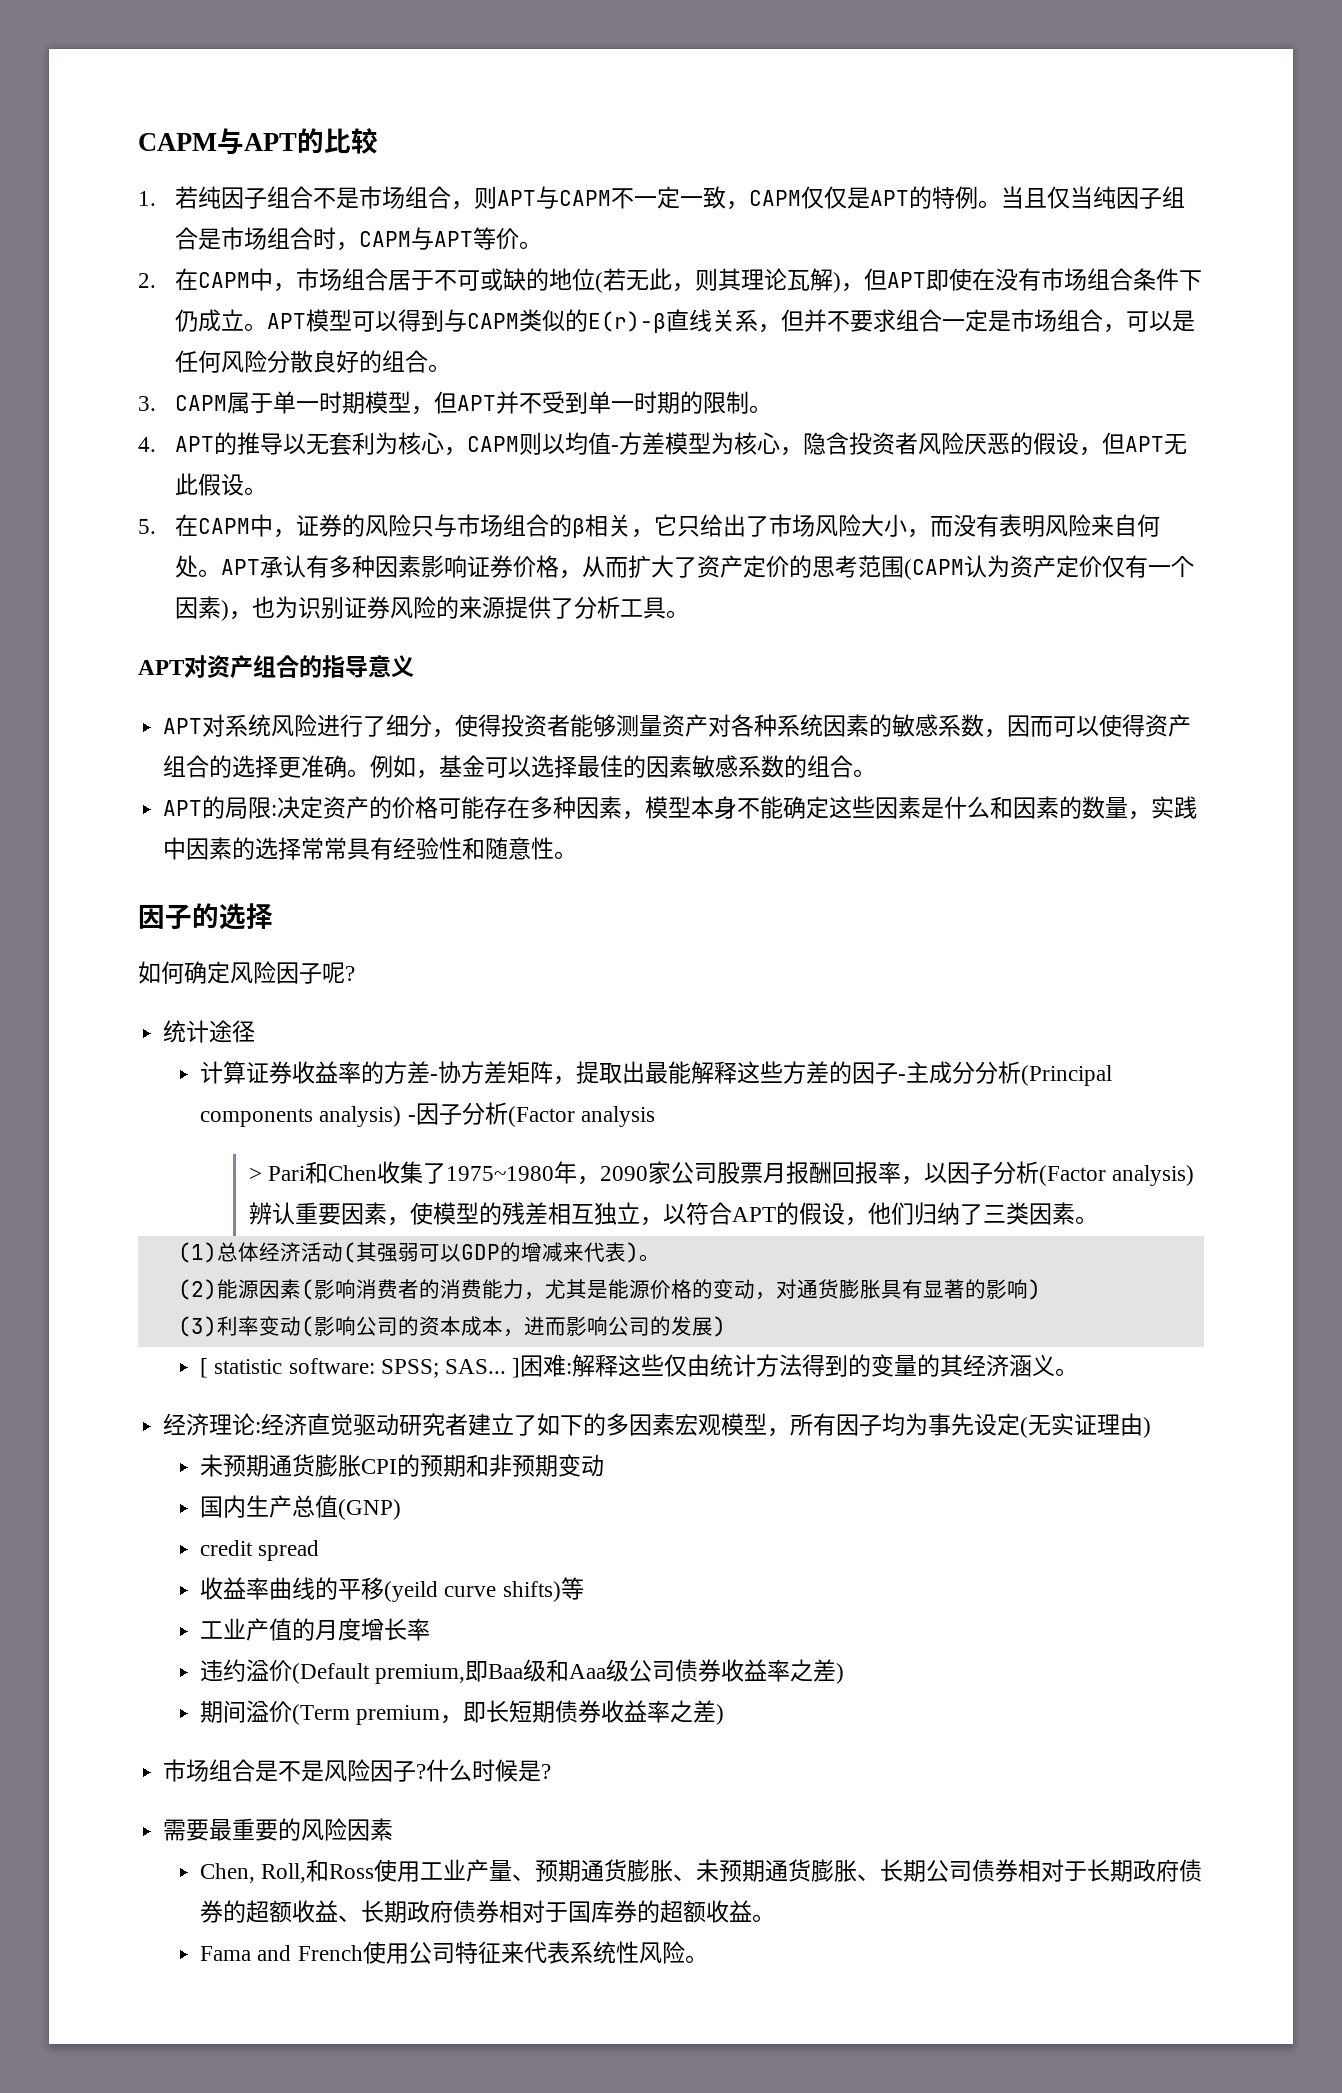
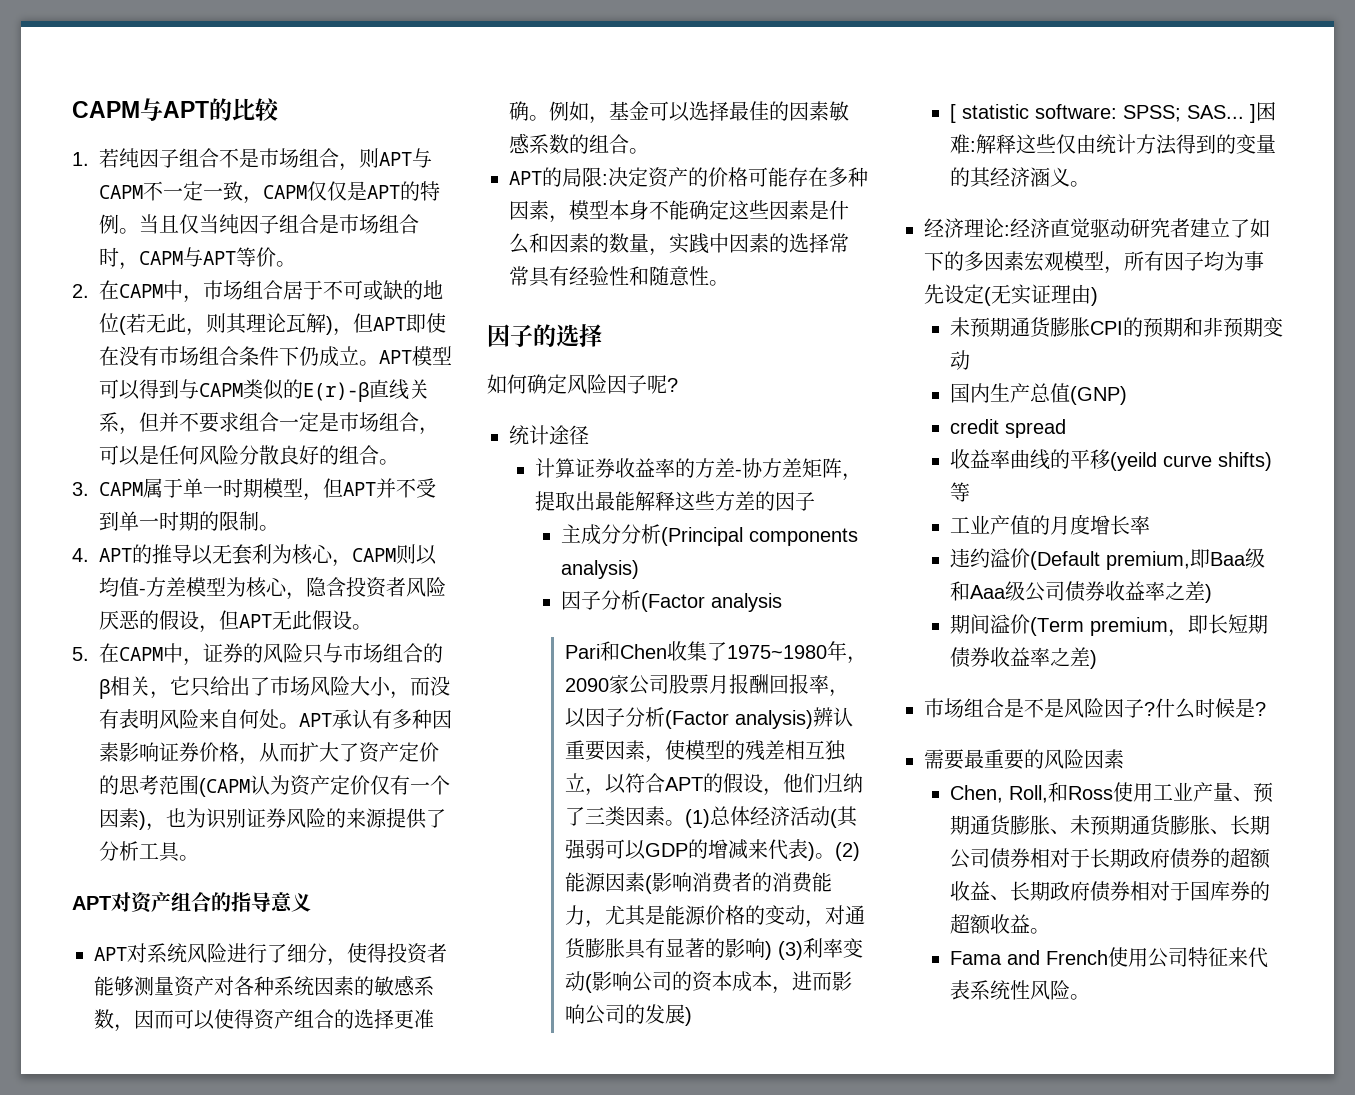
- 计算证券收益率的方差-协方差矩阵，提取出最能解释这些方差的因子-主成分分析(Principal components analysis) -因子分析(Factor analysis
+ 计算证券收益率的方差-协方差矩阵，提取出最能解释这些方差的因子
+ 主成分分析(Principal components analysis)
+ 因子分析(Factor analysis
- > Pari和Chen收集了1975~1980年，2090家公司股票月报酬回报率，以因子分析(Factor analysis)辨认重要因素，使模型的残差相互独立，以符合APT的假设，他们归纳了三类因素。
- (1)总体经济活动(其强弱可以GDP的增减来代表)。
- (2)能源因素(影响消费者的消费能力，尤其是能源价格的变动，对通货膨胀具有显著的影响)
- (3)利率变动(影响公司的资本成本，进而影响公司的发展)
+ Pari和Chen收集了1975~1980年，2090家公司股票月报酬回报率，以因子分析(Factor analysis)辨认重要因素，使模型的残差相互独立，以符合APT的假设，他们归纳了三类因素。(1)总体经济活动(其强弱可以GDP的增减来代表)。(2)能源因素(影响消费者的消费能力，尤其是能源价格的变动，对通货膨胀具有显著的影响) (3)利率变动(影响公司的资本成本，进而影响公司的发展)

